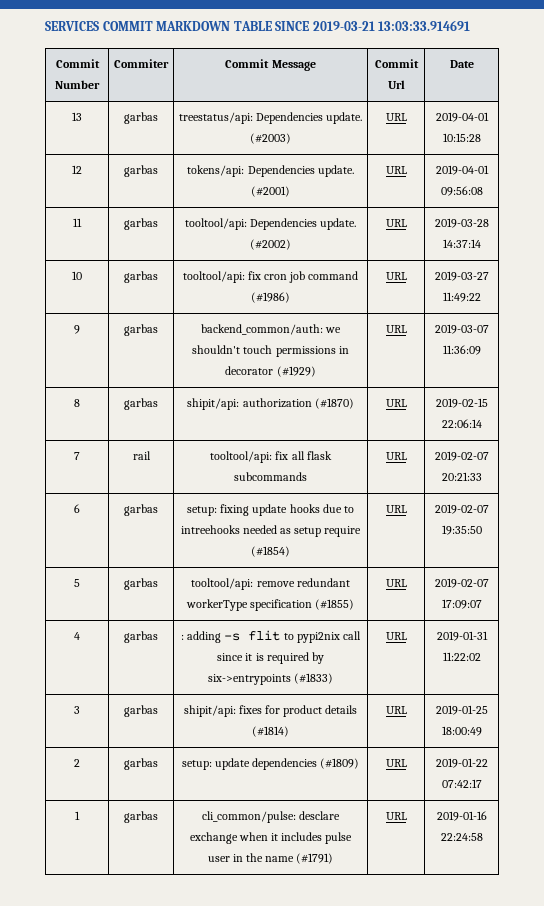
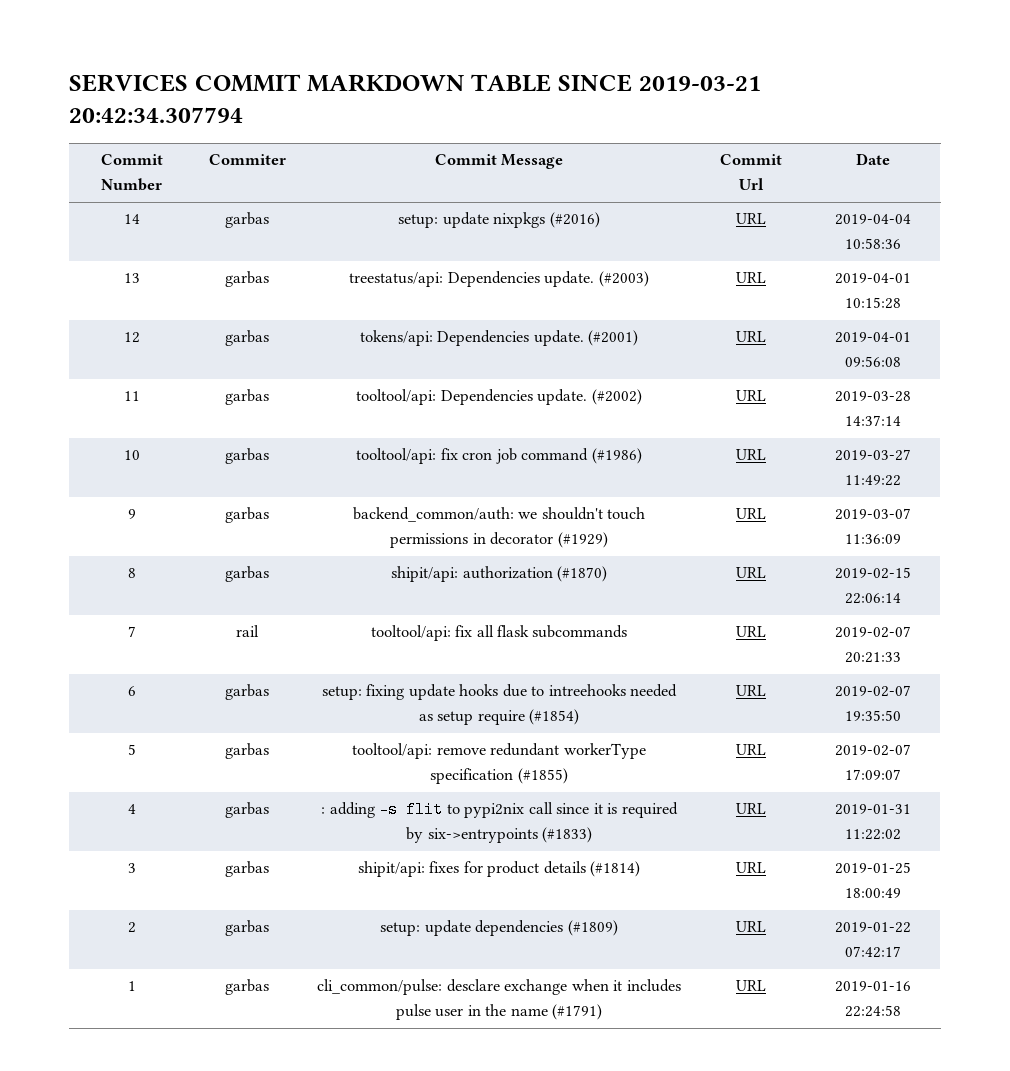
- SERVICES COMMIT MARKDOWN TABLE SINCE 2019-03-21 13:03:33.914691
+ SERVICES COMMIT MARKDOWN TABLE SINCE 2019-03-21 20:42:34.307794
+ 14 | garbas | setup: update nixpkgs (#2016) | URL | 2019-04-04 10:58:36

